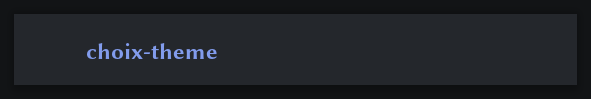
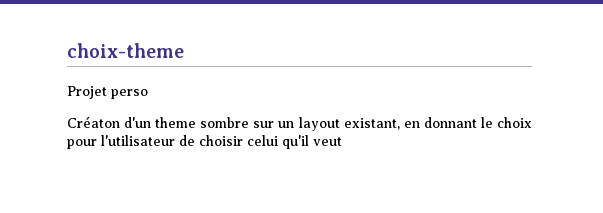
+ Projet perso
+ Créaton d'un theme sombre sur un layout existant, en donnant le choix pour l'utilisateur de choisir celui qu'il veut

